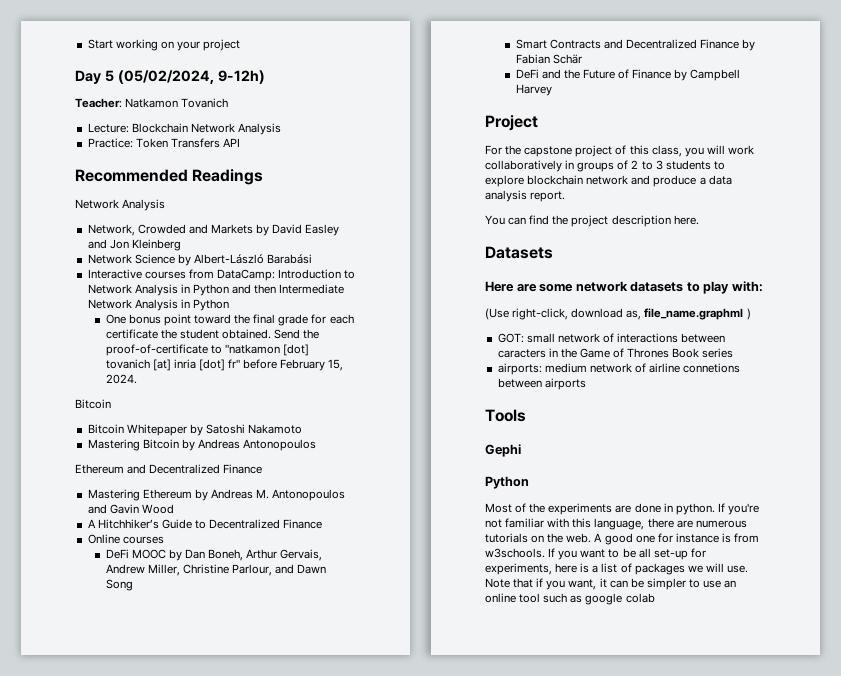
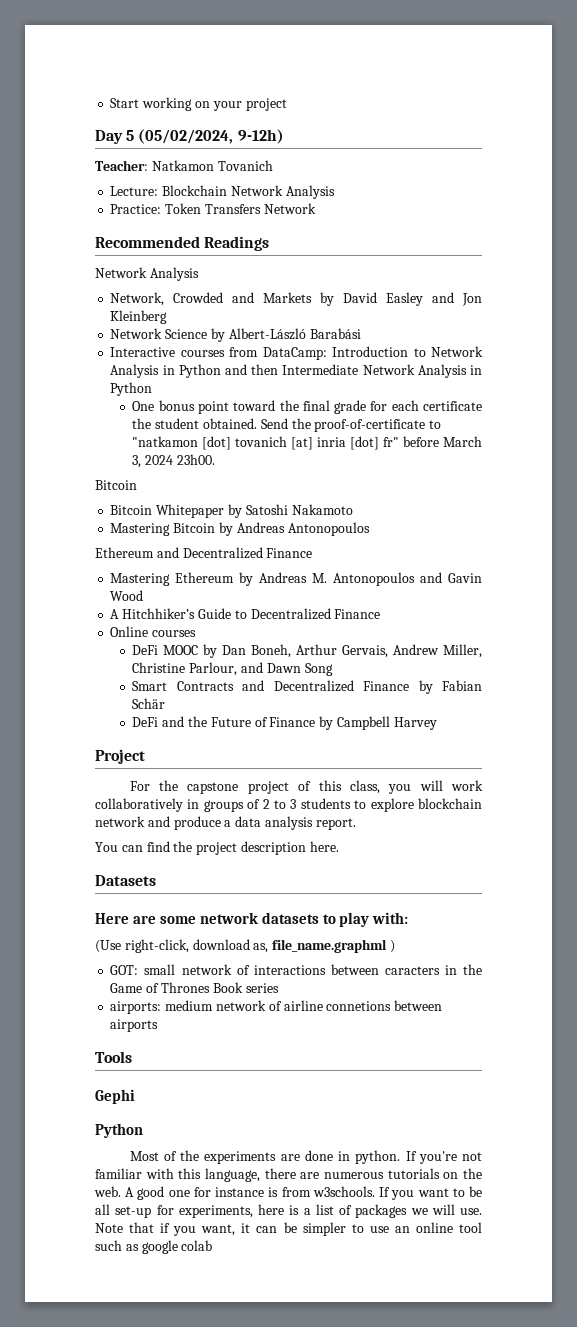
- Practice: Token Transfers API
+ Practice: Token Transfers Network
- Send the proof-of-certificate to "natkamon [dot] tovanich [at] inria [dot] fr" before February 15, 2024.
+ Send the proof-of-certificate to "natkamon [dot] tovanich [at] inria [dot] fr" before March 3, 2024 23h00.

